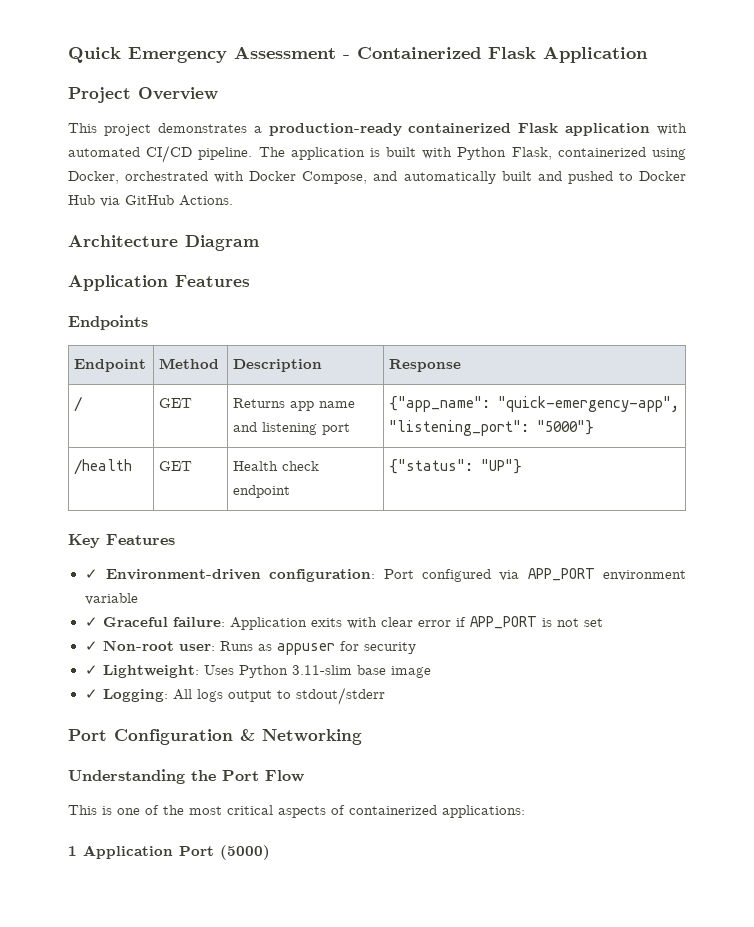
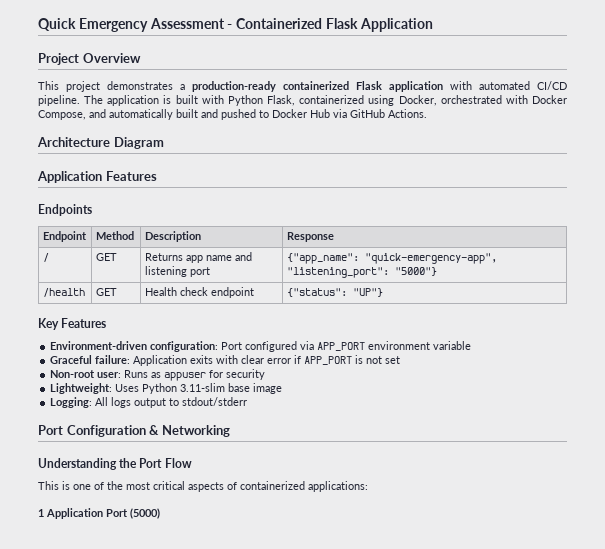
- ✓ Environment-driven configuration: Port configured via APP_PORT environment variable
+ Environment-driven configuration: Port configured via APP_PORT environment variable
- ✓ Graceful failure: Application exits with clear error if APP_PORT is not set
+ Graceful failure: Application exits with clear error if APP_PORT is not set
- ✓ Non-root user: Runs as appuser for security
+ Non-root user: Runs as appuser for security
- ✓ Lightweight: Uses Python 3.11-slim base image
+ Lightweight: Uses Python 3.11-slim base image
- ✓ Logging: All logs output to stdout/stderr
+ Logging: All logs output to stdout/stderr

